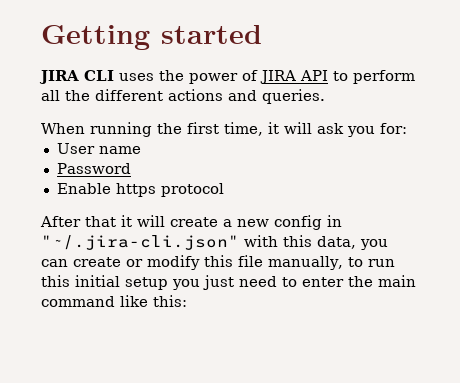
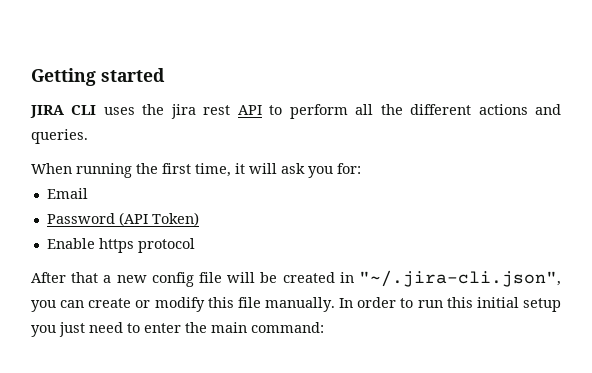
- JIRA CLI uses the power of JIRA API to perform all the different actions and queries.
+ JIRA CLI uses the jira rest API to perform all the different actions and queries.
- User name
+ Email
- Password
+ Password (API Token)
- After that it will create a new config in "~/.jira-cli.json" with this data, you can create or modify this file manually, to run this initial setup you just need to enter the main command like this:
+ After that a new config file will be created in "~/.jira-cli.json", you can create or modify this file manually. In order to run this initial setup you just need to enter the main command:

